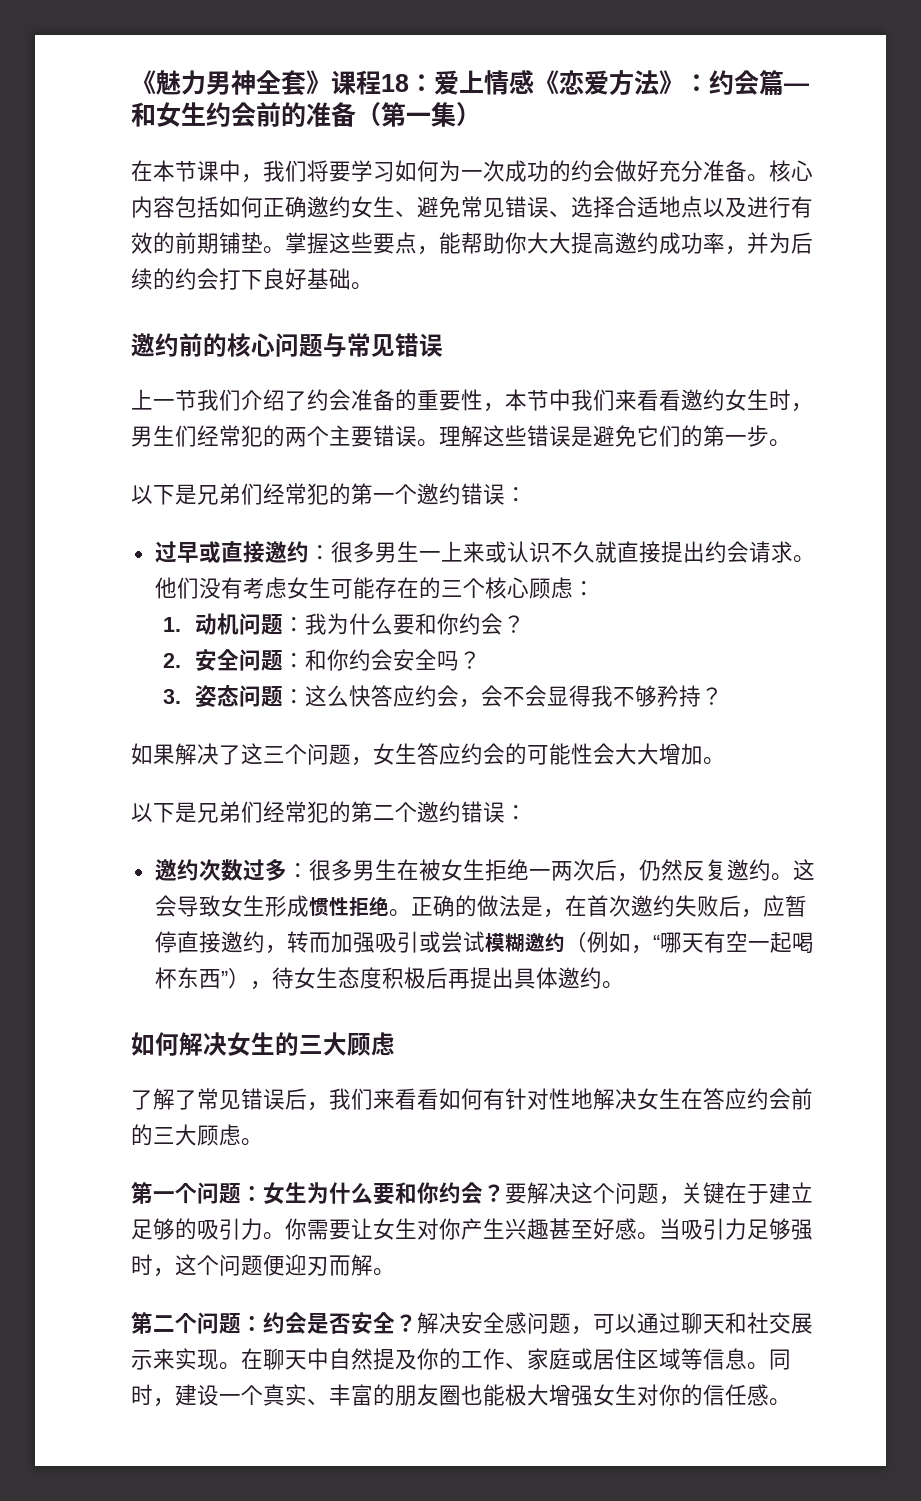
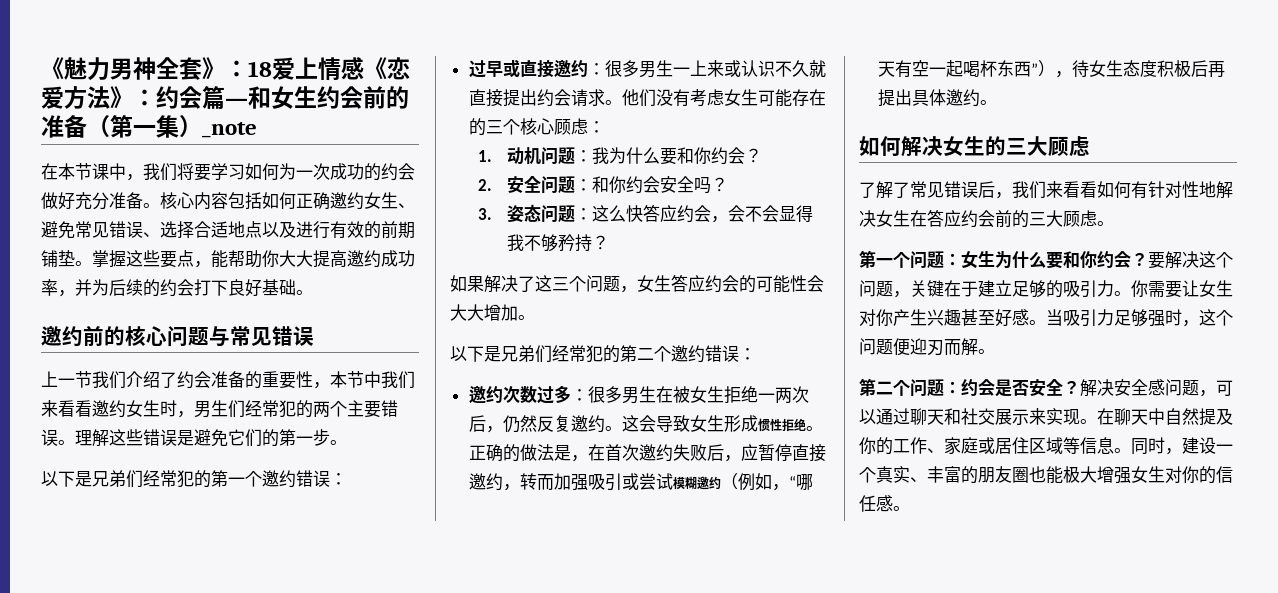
- 《魅力男神全套》课程18：爱上情感《恋爱方法》：约会篇—和女生约会前的准备（第一集）
+ 《魅力男神全套》：18爱上情感《恋爱方法》：约会篇—和女生约会前的准备（第一集）_note

